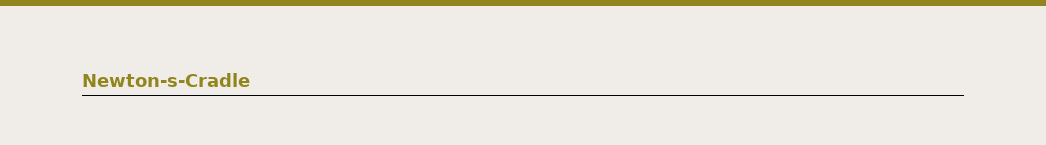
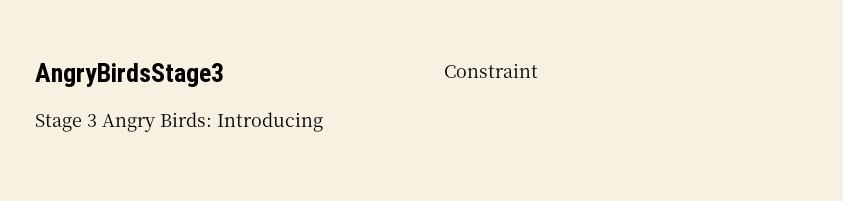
- Newton-s-Cradle
+ AngryBirdsStage3
+ Stage 3 Angry Birds: Introducing Constraint

